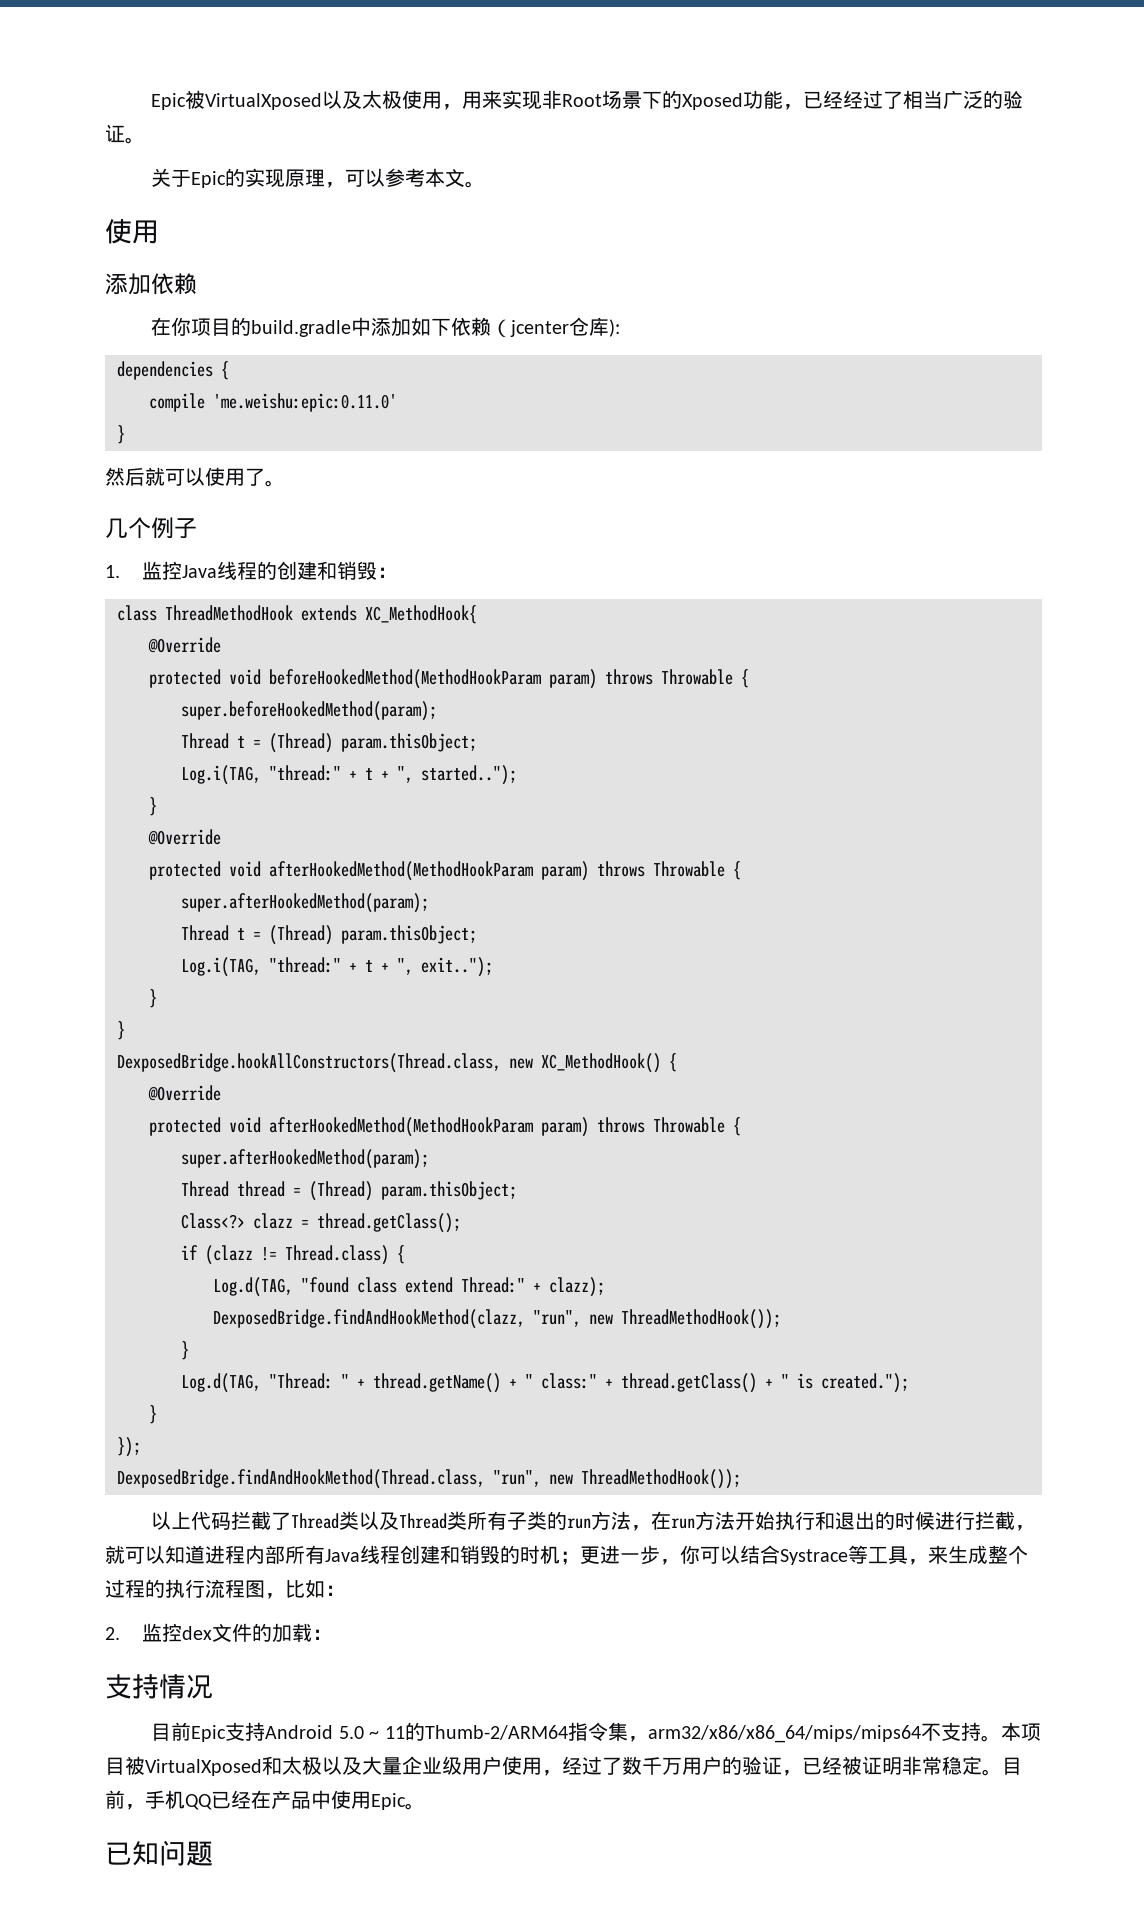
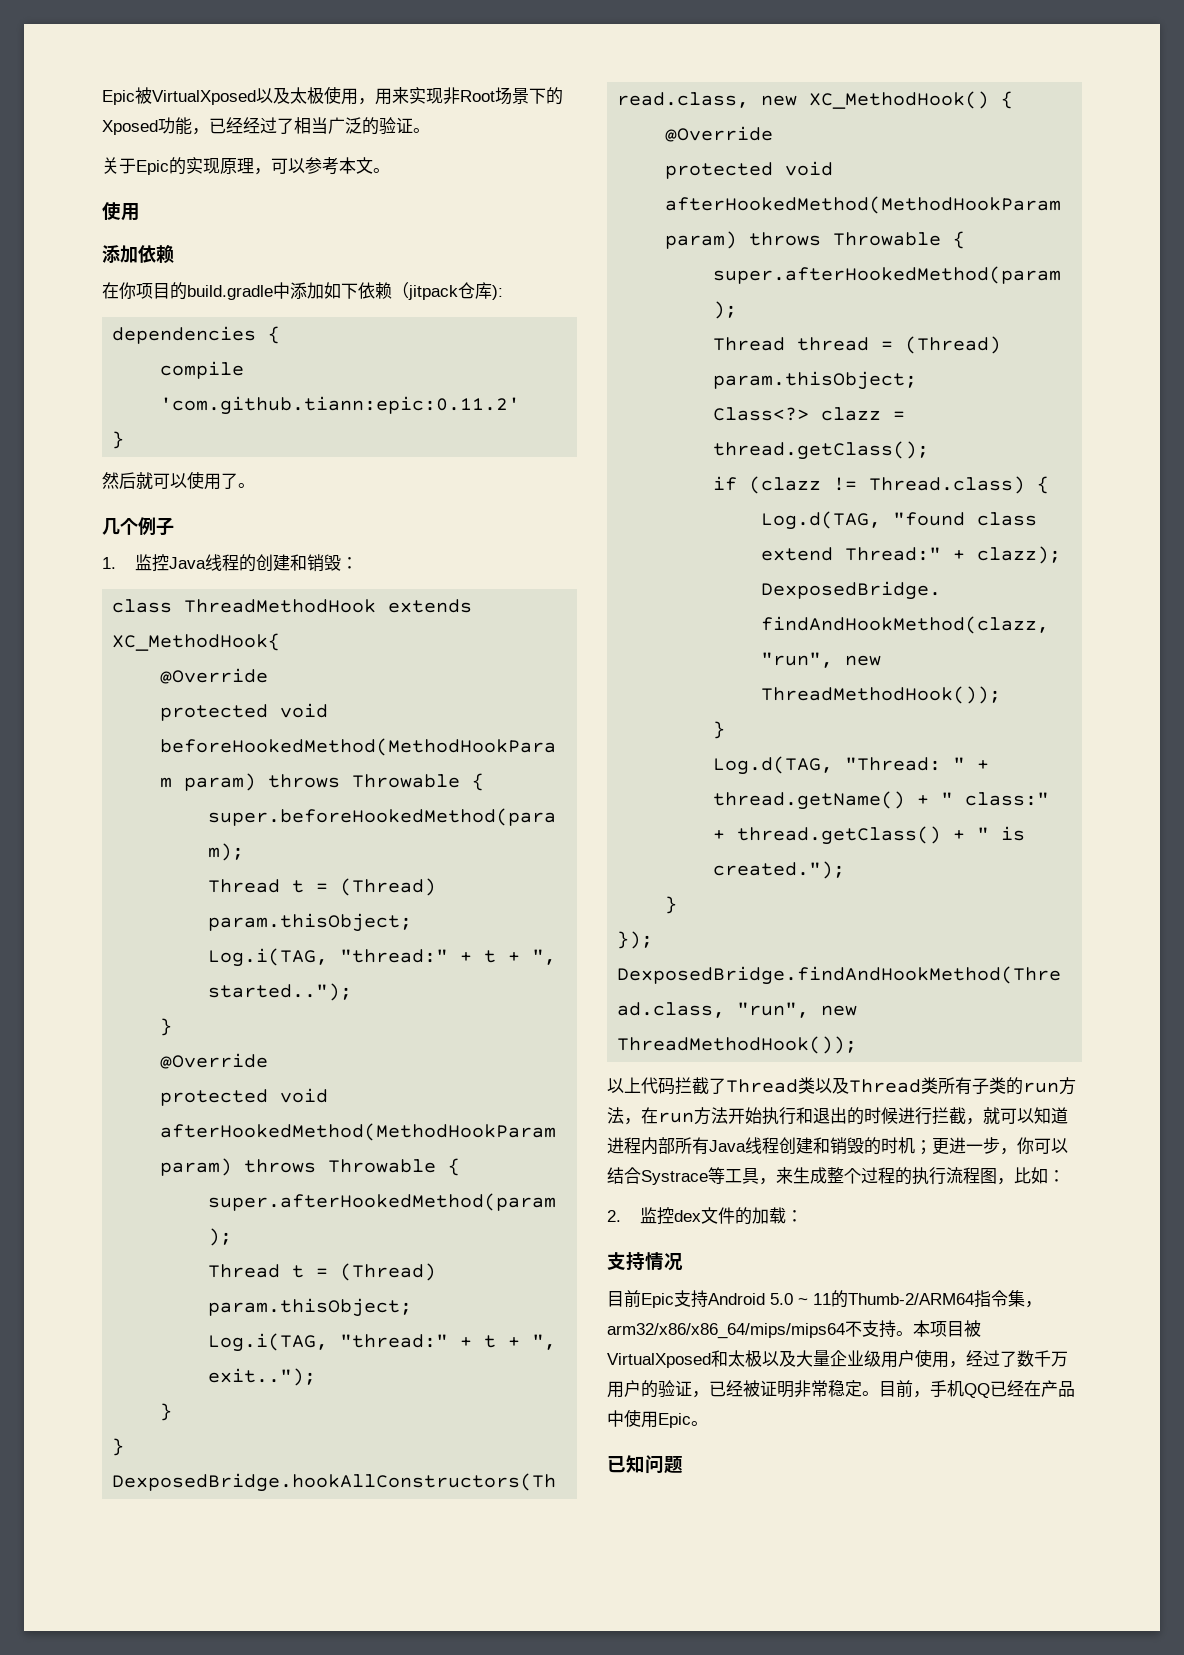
- 在你项目的build.gradle中添加如下依赖（jcenter仓库):
+ 在你项目的build.gradle中添加如下依赖（jitpack仓库):
- compile 'me.weishu:epic:0.11.0'
+ compile 'com.github.tiann:epic:0.11.2'

